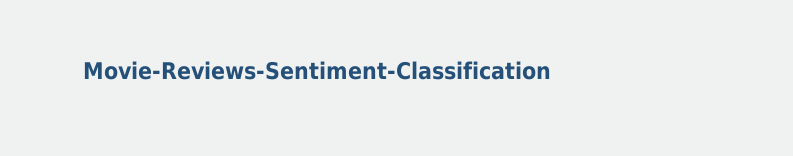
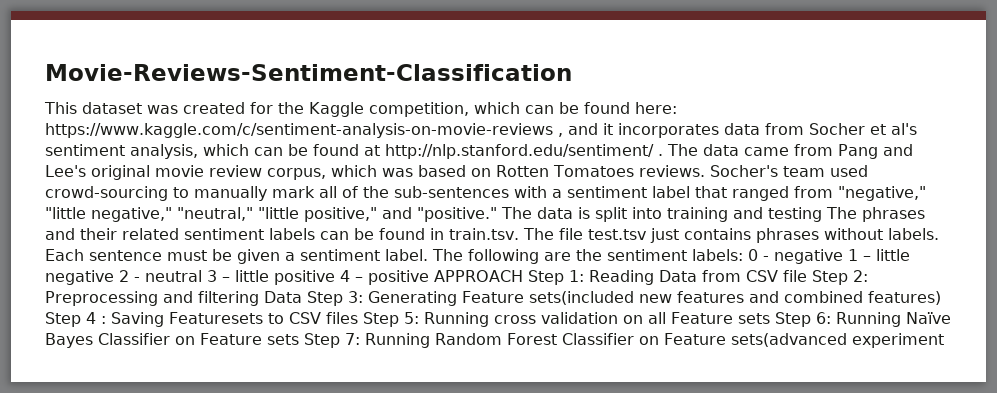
+ This dataset was created for the Kaggle competition, which can be found here: https://www.kaggle.com/c/sentiment-analysis-on-movie-reviews , and it incorporates data from Socher et al's sentiment analysis, which can be found at http://nlp.stanford.edu/sentiment/ . The data came from Pang and Lee's original movie review corpus, which was based on Rotten Tomatoes reviews. Socher's team used crowd-sourcing to manually mark all of the sub-sentences with a sentiment label that ranged from "negative," "little negative," "neutral," "little positive," and "positive." The data is split into training and testing The phrases and their related sentiment labels can be found in train.tsv. The file test.tsv just contains phrases without labels. Each sentence must be given a sentiment label. The following are the sentiment labels: 0 - negative 1 – little negative 2 - neutral 3 – little positive 4 – positive APPROACH Step 1: Reading Data from CSV file Step 2: Preprocessing and filtering Data Step 3: Generating Feature sets(included new features and combined features) Step 4 : Saving Featuresets to CSV files Step 5: Running cross validation on all Feature sets Step 6: Running Naïve Bayes Classifier on Feature sets Step 7: Running Random Forest Classifier on Feature sets(advanced experiment

